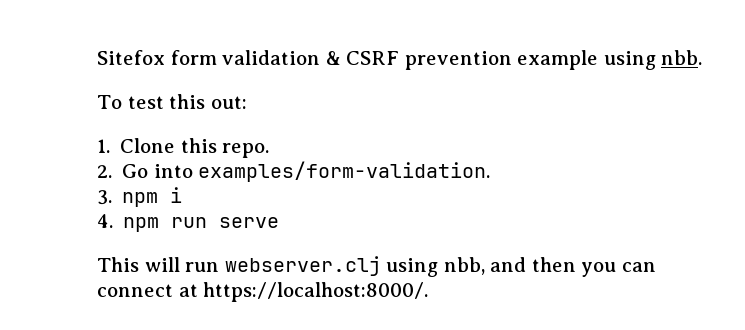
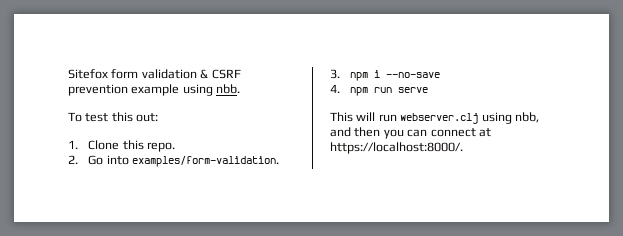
- 3. npm i
+ 3. npm i --no-save

